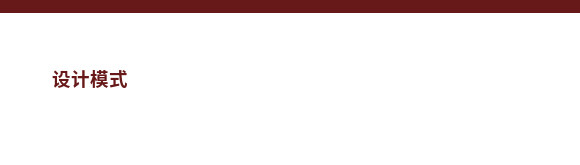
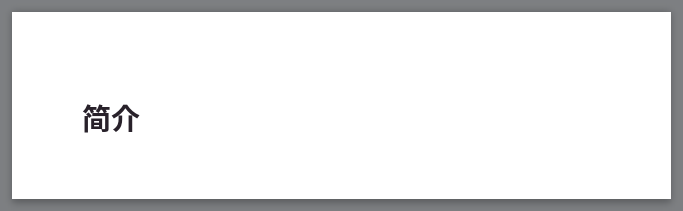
- 设计模式
+ 简介

